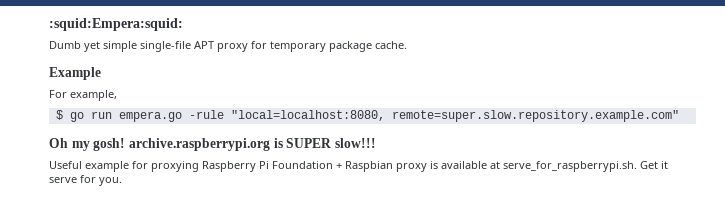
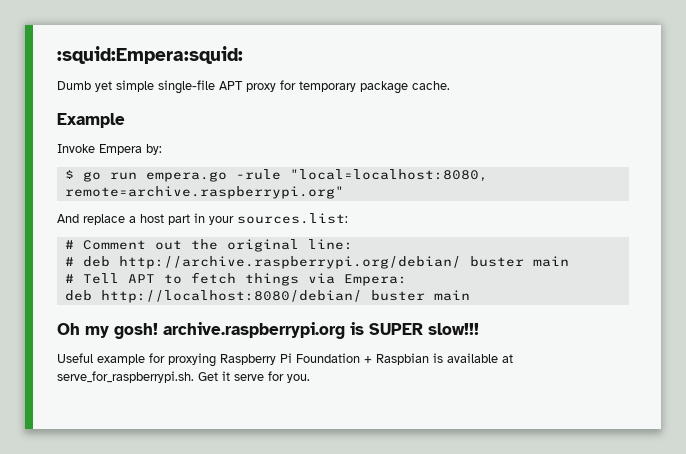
- For example,
+ Invoke Empera by:
- $ go run empera.go -rule "local=localhost:8080, remote=super.slow.repository.example.com"
+ $ go run empera.go -rule "local=localhost:8080, remote=archive.raspberrypi.org"
+ And replace a host part in your sources.list:
+ # Comment out the original line:
+ # deb http://archive.raspberrypi.org/debian/ buster main
+ # Tell APT to fetch things via Empera:
+ deb http://localhost:8080/debian/ buster main
- Useful example for proxying Raspberry Pi Foundation + Raspbian proxy is available at serve_for_raspberrypi.sh. Get it serve for you.
+ Useful example for proxying Raspberry Pi Foundation + Raspbian is available at serve_for_raspberrypi.sh. Get it serve for you.

